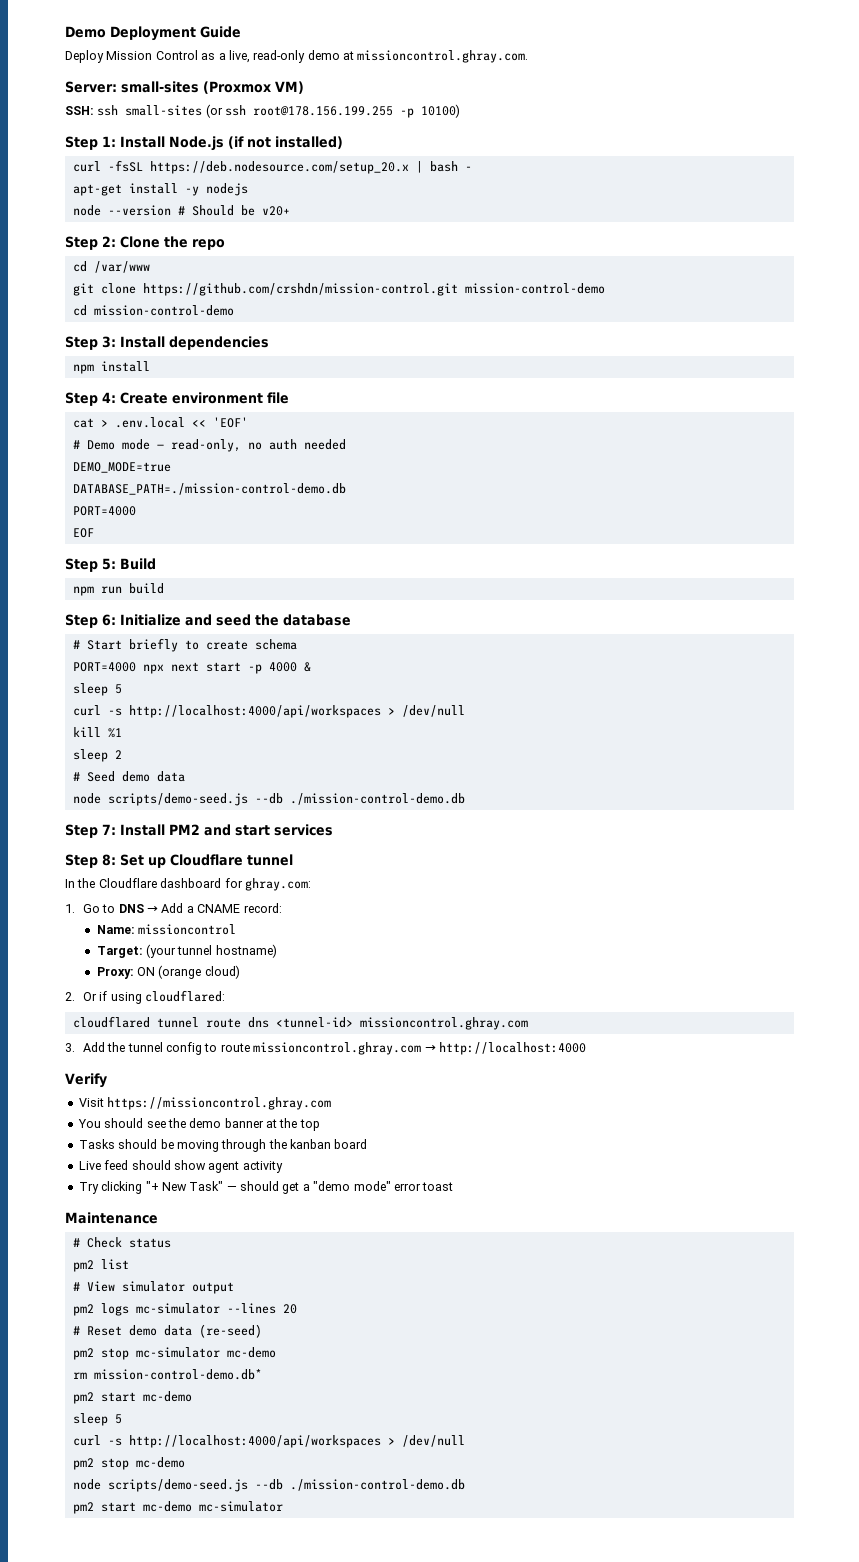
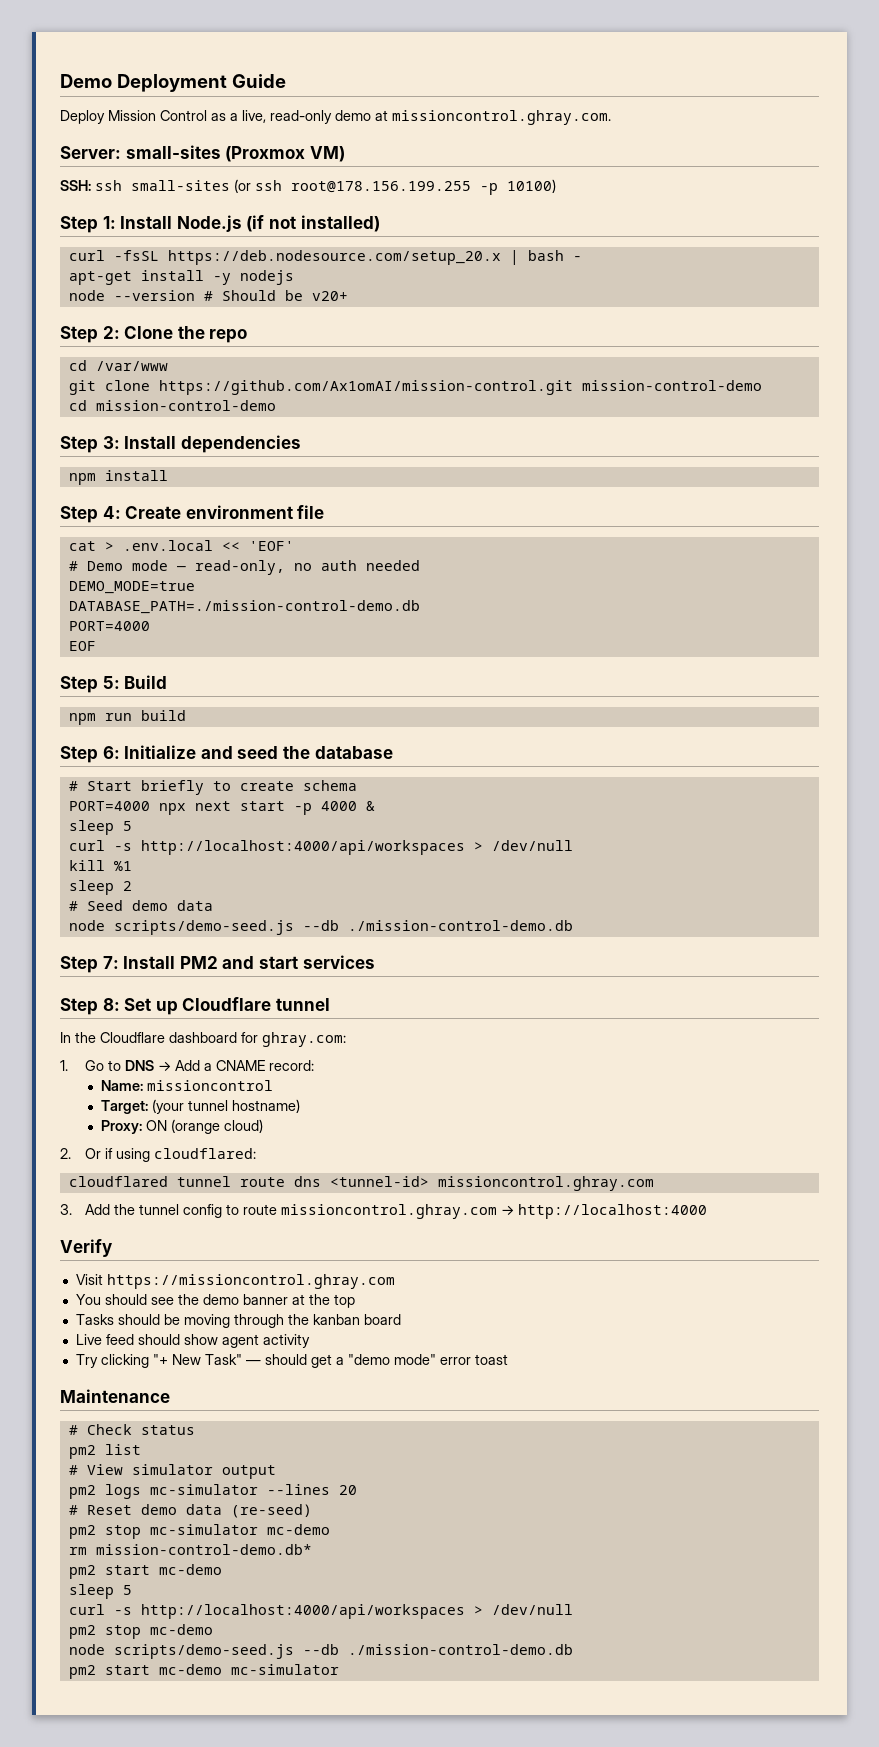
- git clone https://github.com/crshdn/mission-control.git mission-control-demo
+ git clone https://github.com/Ax1omAI/mission-control.git mission-control-demo

